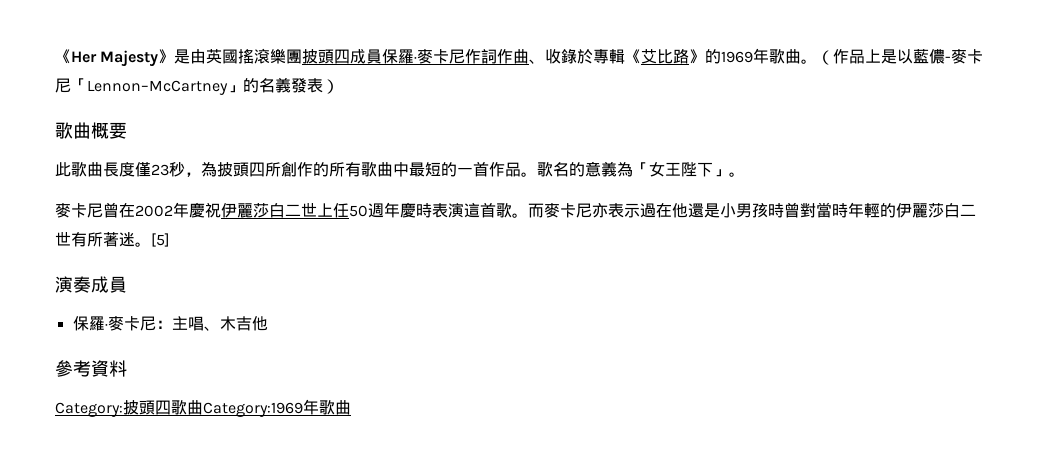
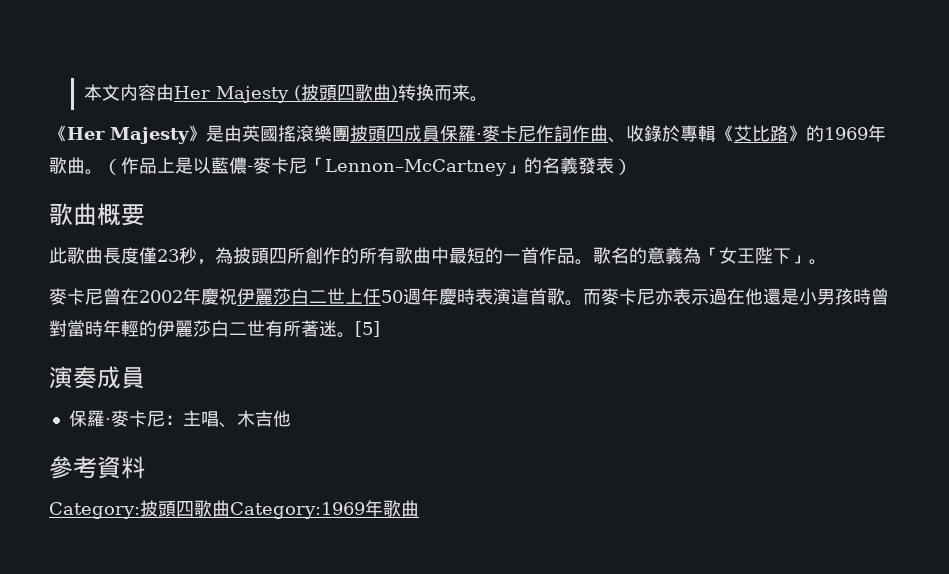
+ 本文内容由Her Majesty (披頭四歌曲)转换而来。

